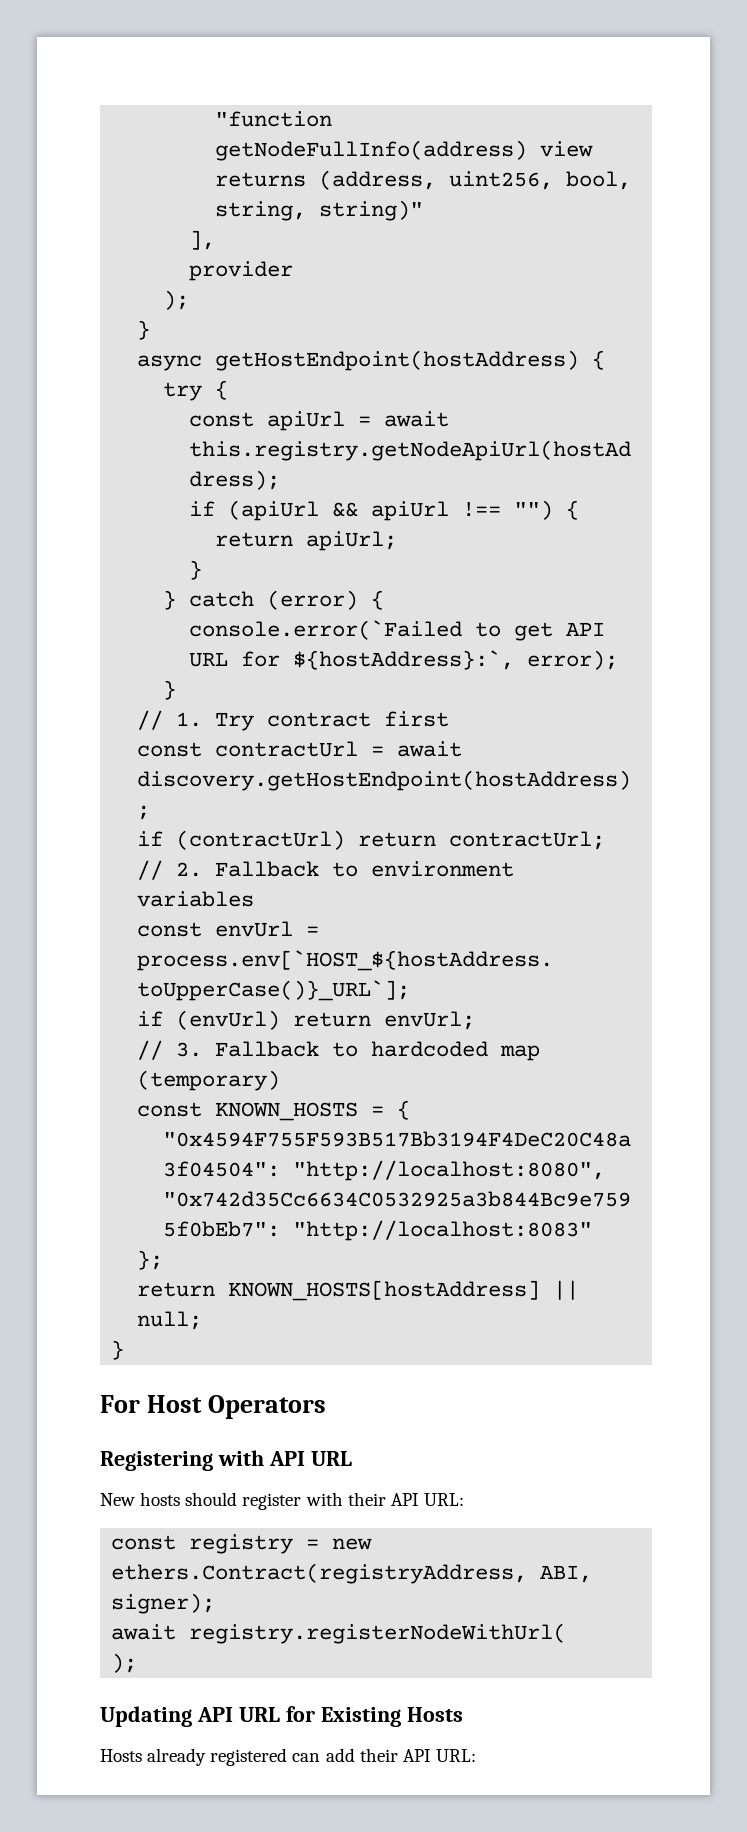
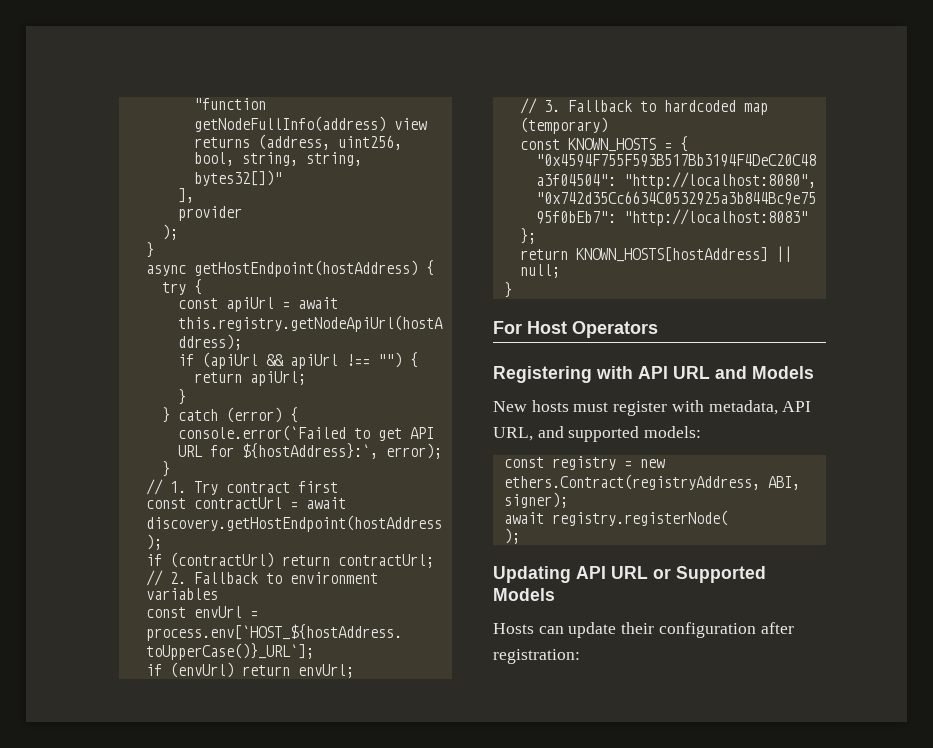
- "function getNodeFullInfo(address) view returns (address, uint256, bool, string, string)"
+ "function getNodeFullInfo(address) view returns (address, uint256, bool, string, string, bytes32[])"
- Registering with API URL
+ Registering with API URL and Models
- New hosts should register with their API URL:
+ New hosts must register with metadata, API URL, and supported models:
- await registry.registerNodeWithUrl(
+ await registry.registerNode(
- Updating API URL for Existing Hosts
- Hosts already registered can add their API URL:
+ Updating API URL or Supported Models
+ Hosts can update their configuration after registration:

